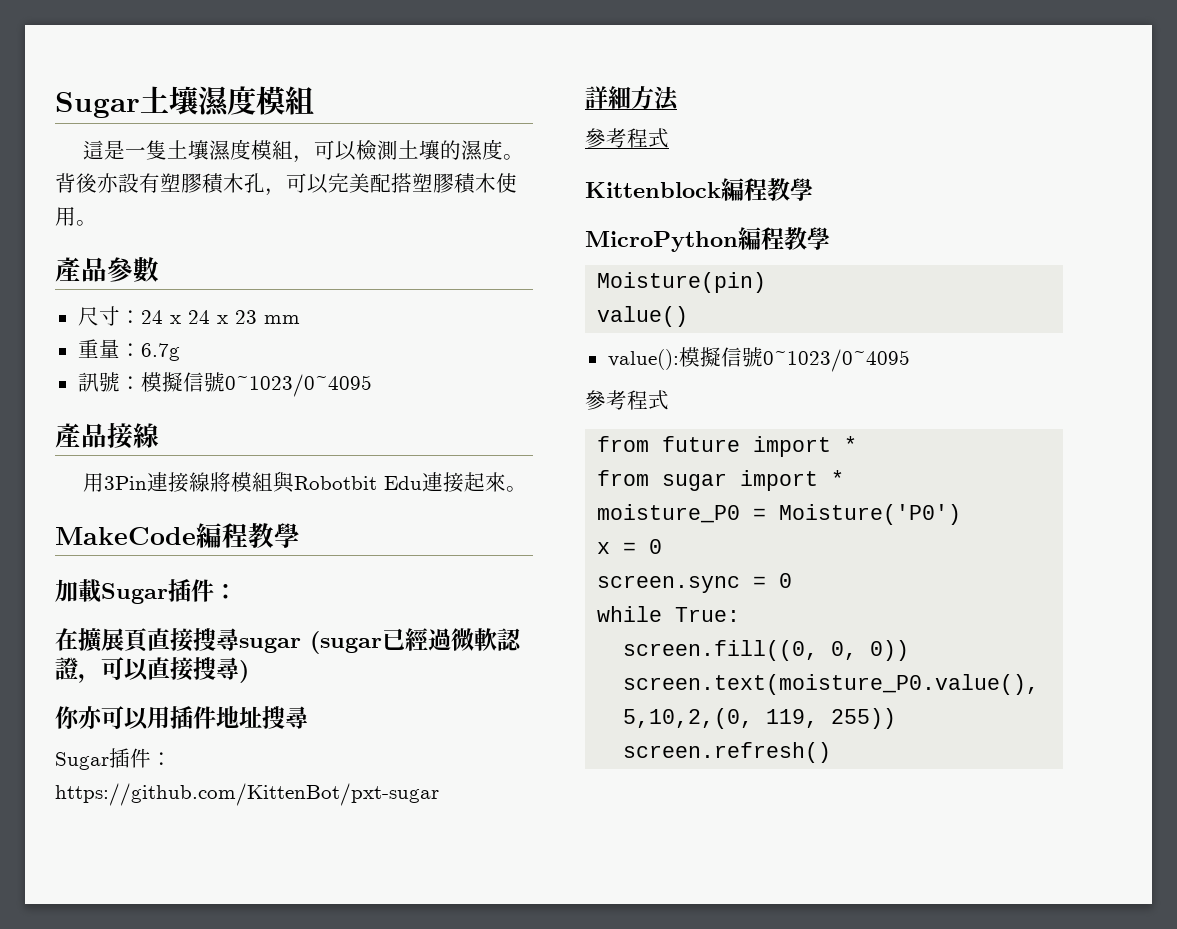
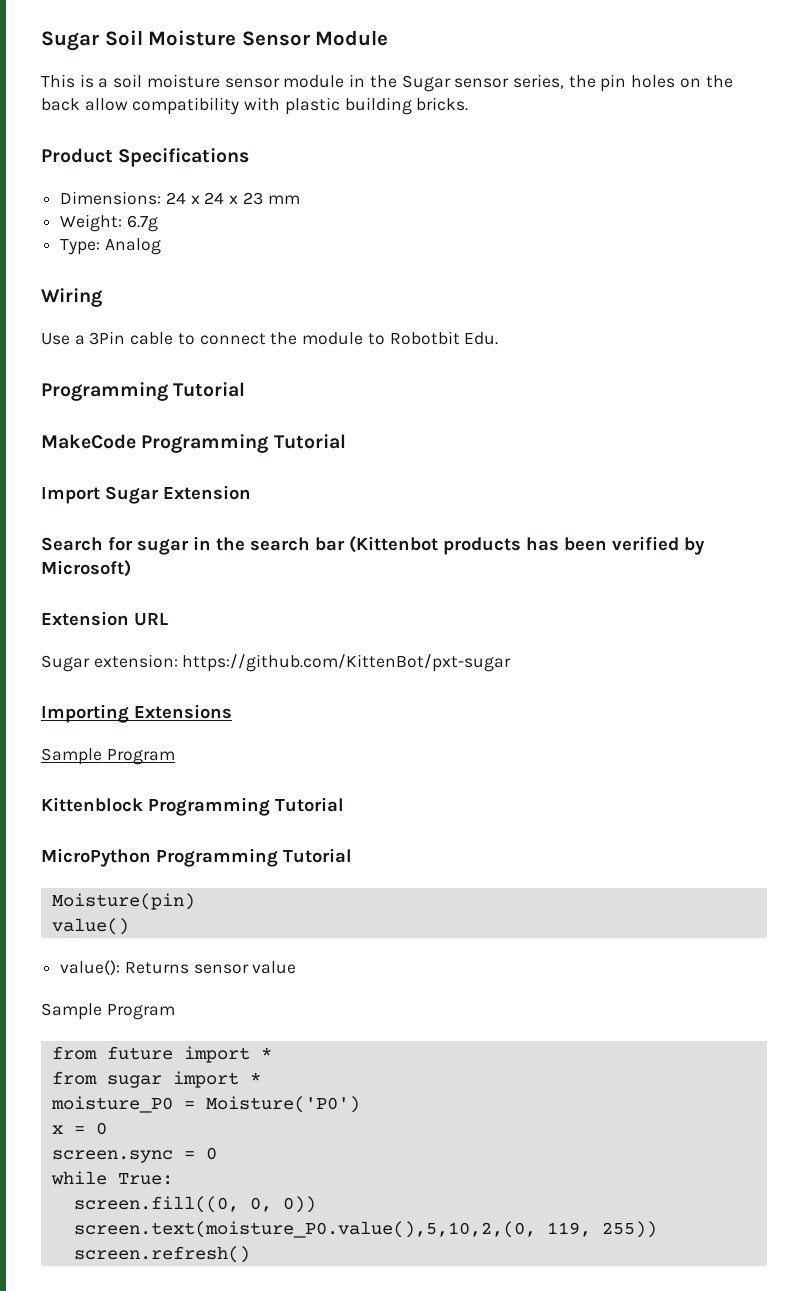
- Sugar土壤濕度模組
- 這是一隻土壤濕度模組，可以檢測土壤的濕度。背後亦設有塑膠積木孔，可以完美配搭塑膠積木使用。
- 產品參數
- 尺寸：24 x 24 x 23 mm
+ Sugar Soil Moisture Sensor Module
+ This is a soil moisture sensor module in the Sugar sensor series, the pin holes on the back allow compatibility with plastic building bricks.
+ Product Specifications
+ Dimensions: 24 x 24 x 23 mm
- 重量：6.7g
+ Weight: 6.7g
- 訊號：模擬信號0~1023/0~4095
- 產品接線
- 用3Pin連接線將模組與Robotbit Edu連接起來。
- MakeCode編程教學
- 加載Sugar插件：
- 在擴展頁直接搜尋sugar (sugar已經過微軟認證，可以直接搜尋)
- 你亦可以用插件地址搜尋
- Sugar插件：https://github.com/KittenBot/pxt-sugar
+ Type: Analog
+ Wiring
+ Use a 3Pin cable to connect the module to Robotbit Edu.
+ Programming Tutorial
+ MakeCode Programming Tutorial
+ Import Sugar Extension
+ Search for sugar in the search bar (Kittenbot products has been verified by Microsoft)
+ Extension URL
+ Sugar extension: https://github.com/KittenBot/pxt-sugar
- 詳細方法
- 參考程式
+ Importing Extensions
+ Sample Program
- Kittenblock編程教學
+ Kittenblock Programming Tutorial
- MicroPython編程教學
+ MicroPython Programming Tutorial
- value():模擬信號0~1023/0~4095
- 參考程式
+ value(): Returns sensor value
+ Sample Program

